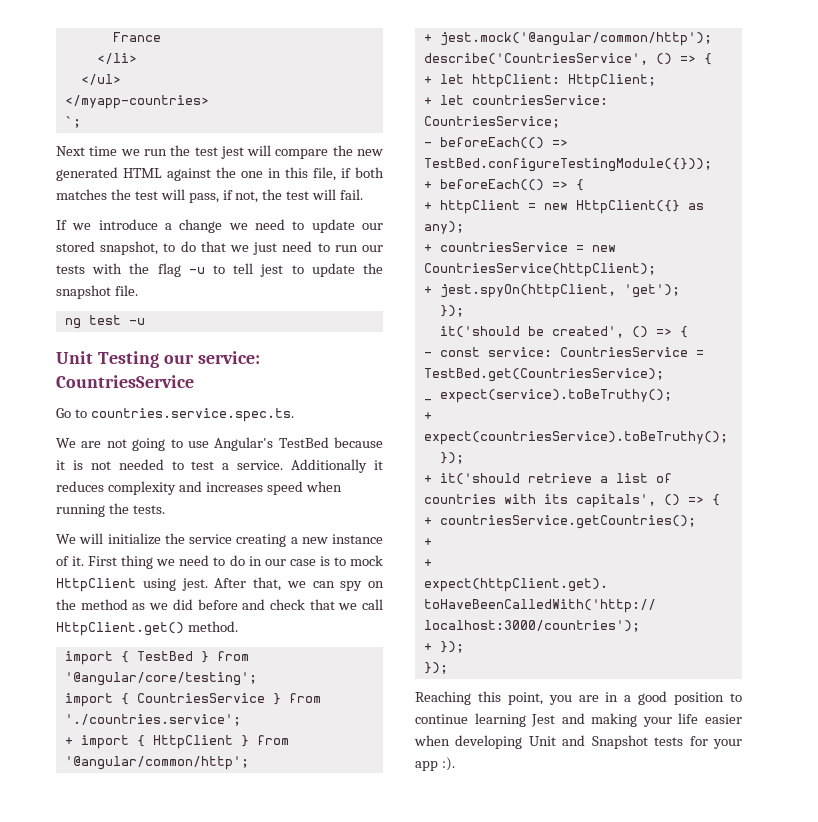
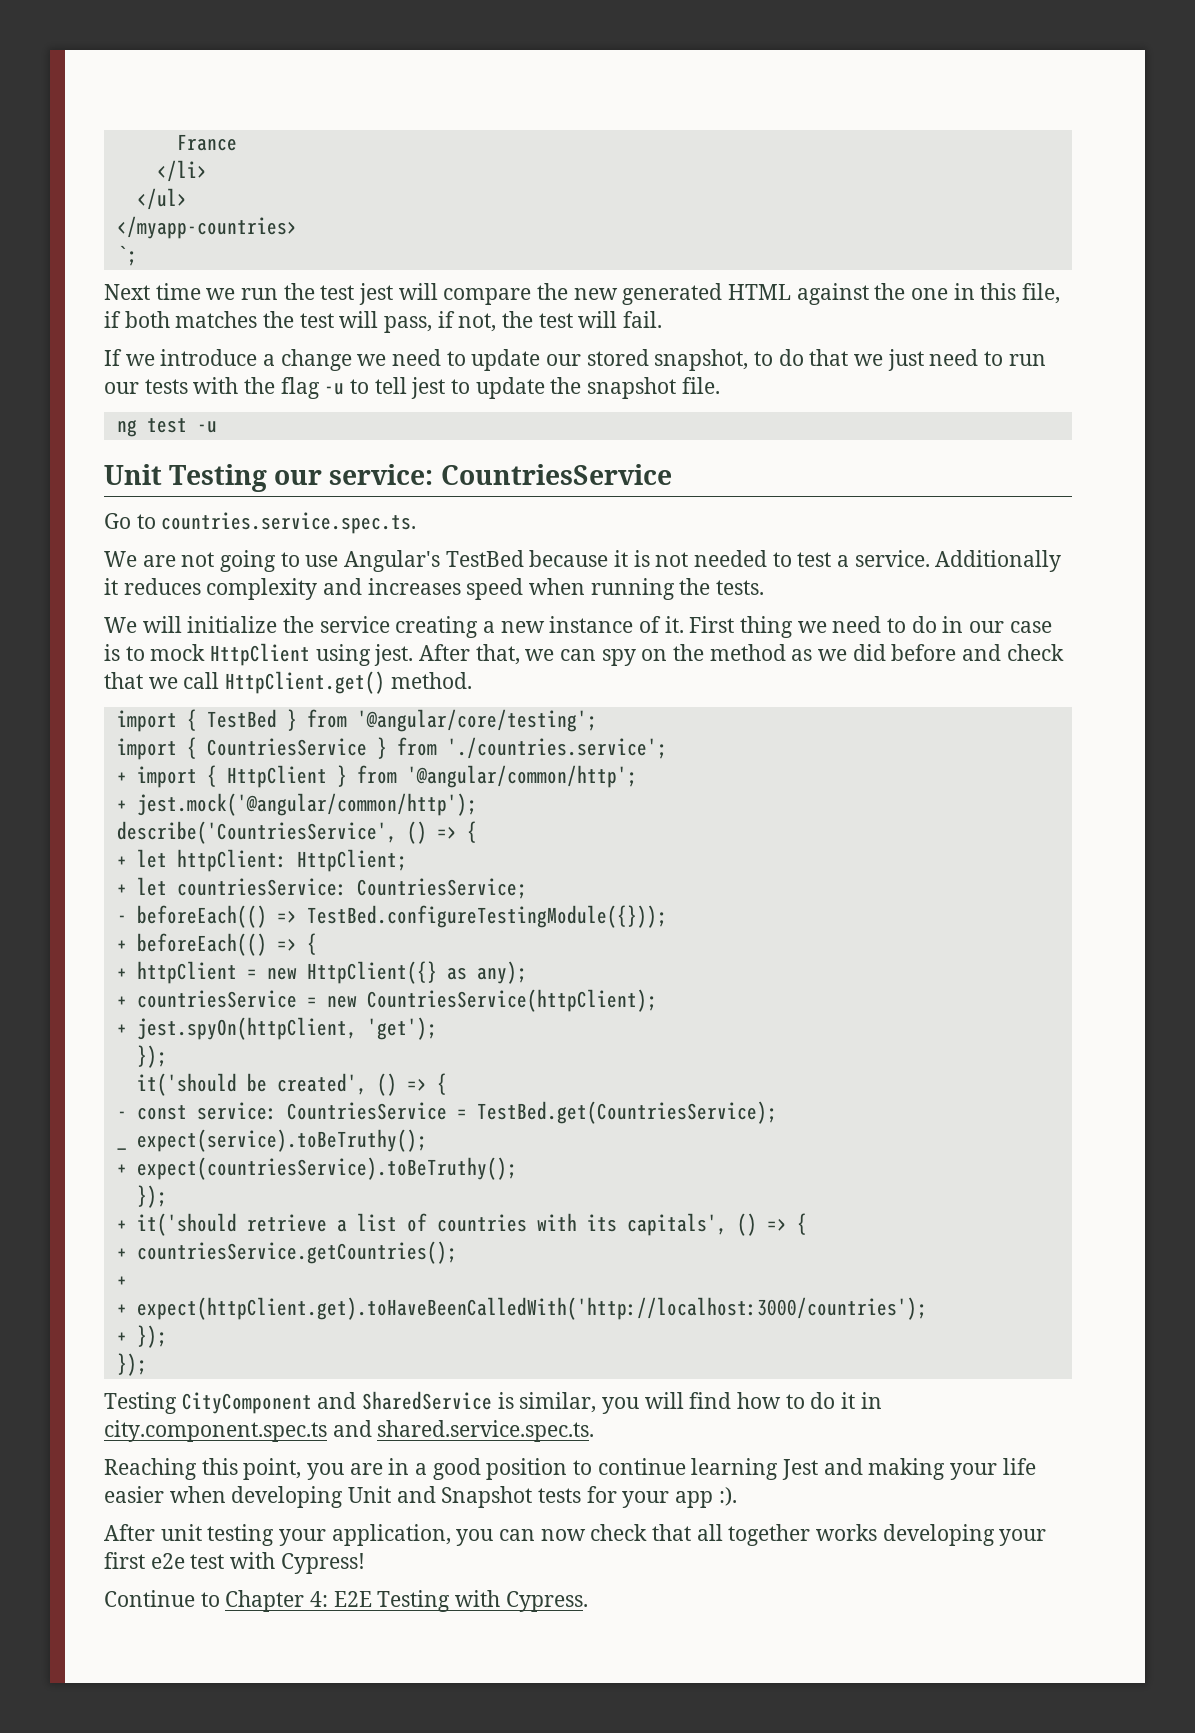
+ Testing CityComponent and SharedService is similar, you will find how to do it in city.component.spec.ts and shared.service.spec.ts.
+ After unit testing your application, you can now check that all together works developing your first e2e test with Cypress!
+ Continue to Chapter 4: E2E Testing with Cypress.

